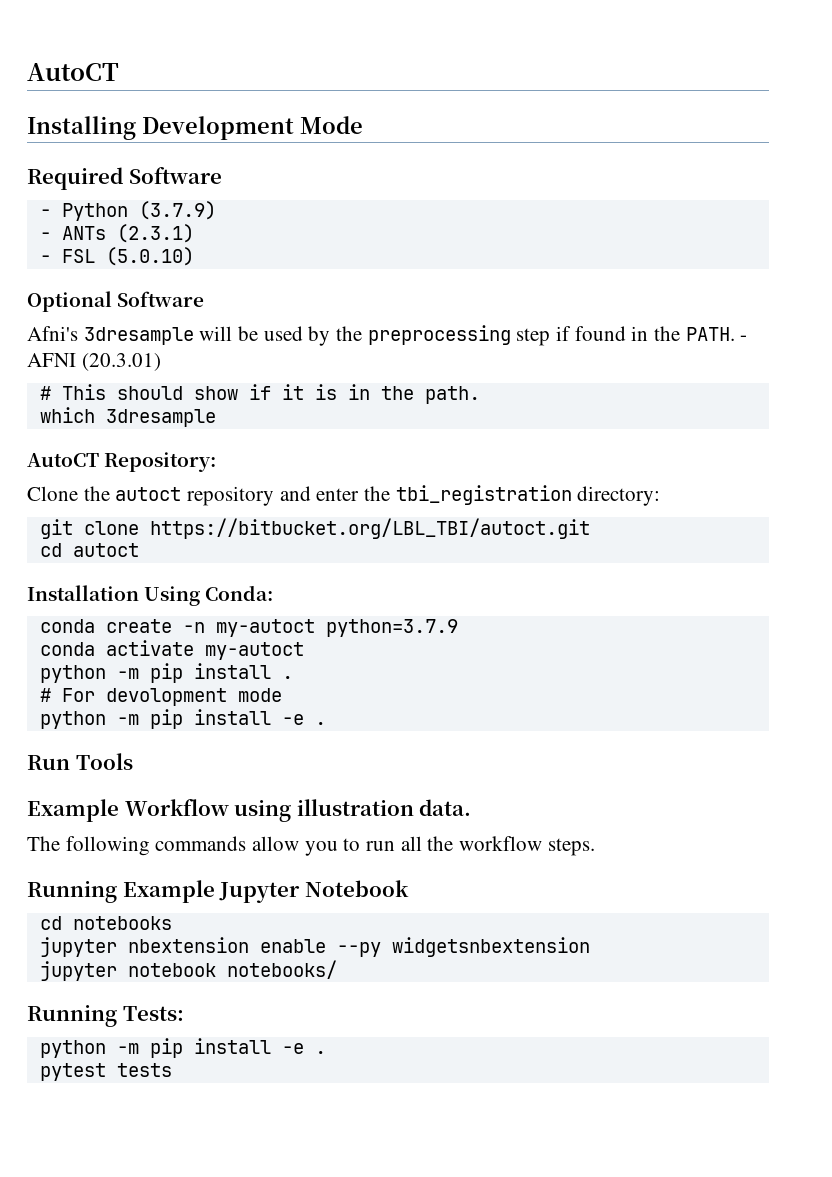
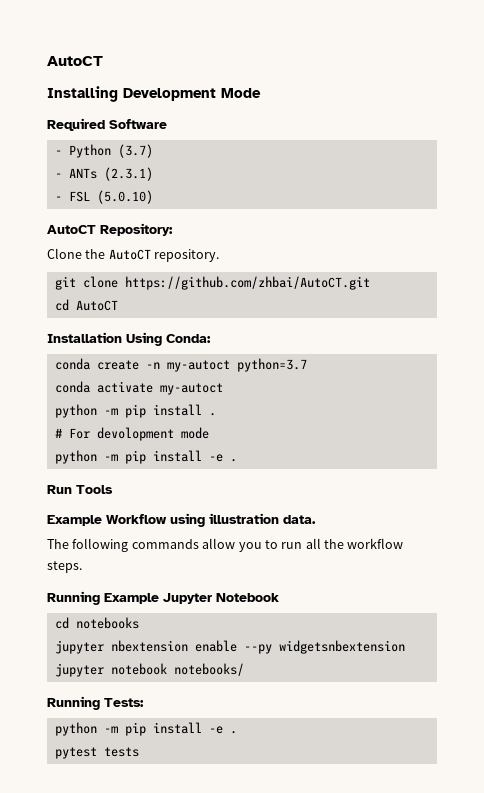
- - Python (3.7.9)
+ - Python (3.7)
- Optional Software
- Afni's 3dresample will be used by the preprocessing step if found in the PATH. - AFNI (20.3.01)
- # This should show if it is in the path.
- which 3dresample
  AutoCT Repository:
- Clone the autoct repository and enter the tbi_registration directory:
+ Clone the AutoCT repository.
- git clone https://bitbucket.org/LBL_TBI/autoct.git
- cd autoct
+ git clone https://github.com/zhbai/AutoCT.git
+ cd AutoCT
- conda create -n my-autoct python=3.7.9
+ conda create -n my-autoct python=3.7

